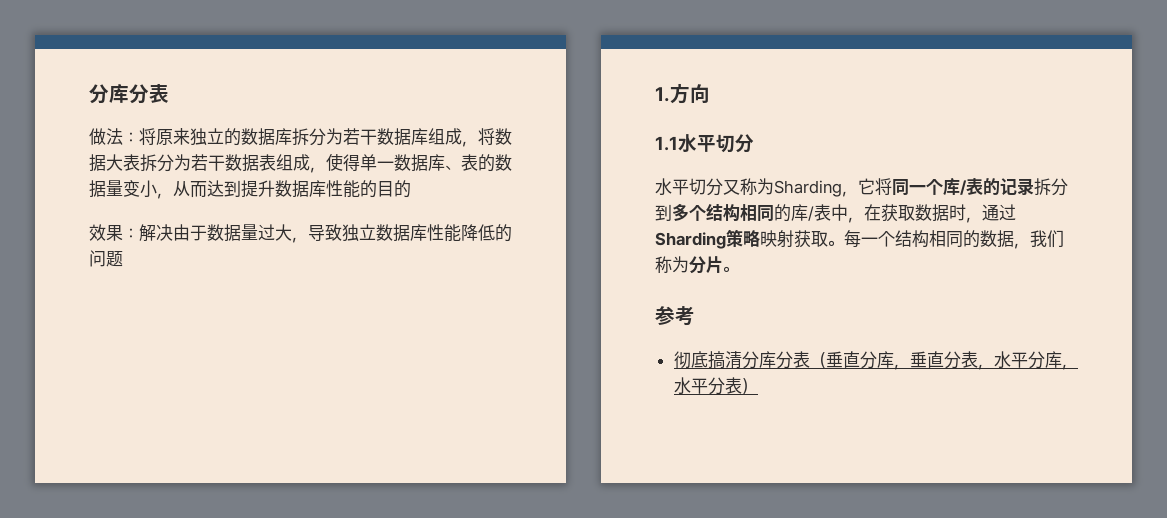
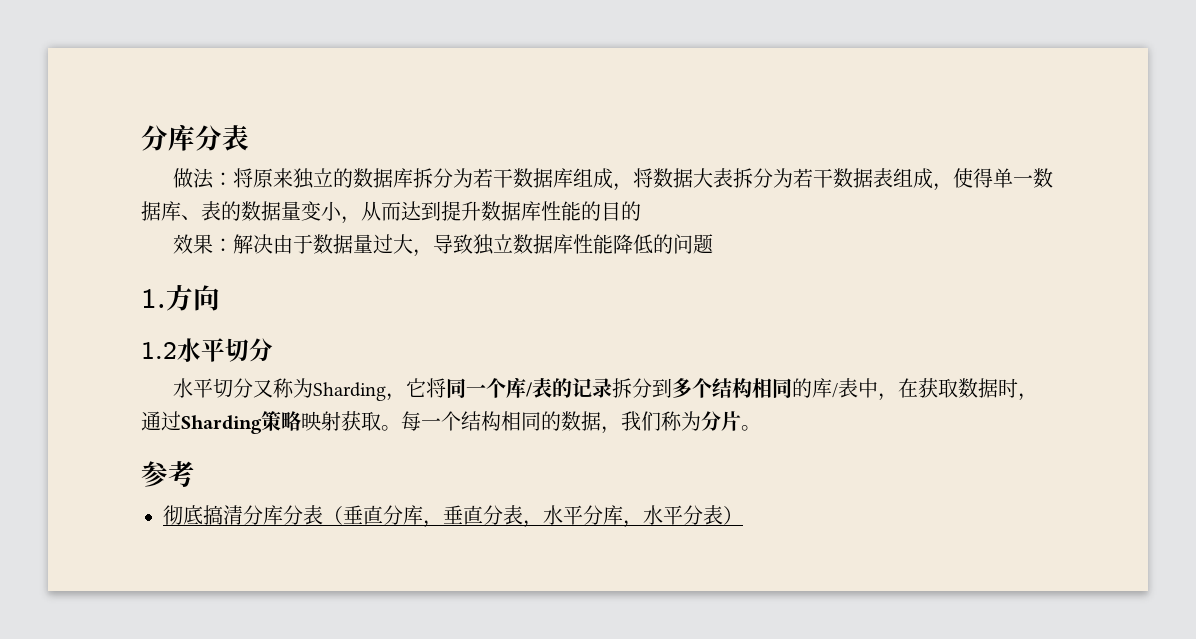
- 1.1水平切分
+ 1.2水平切分

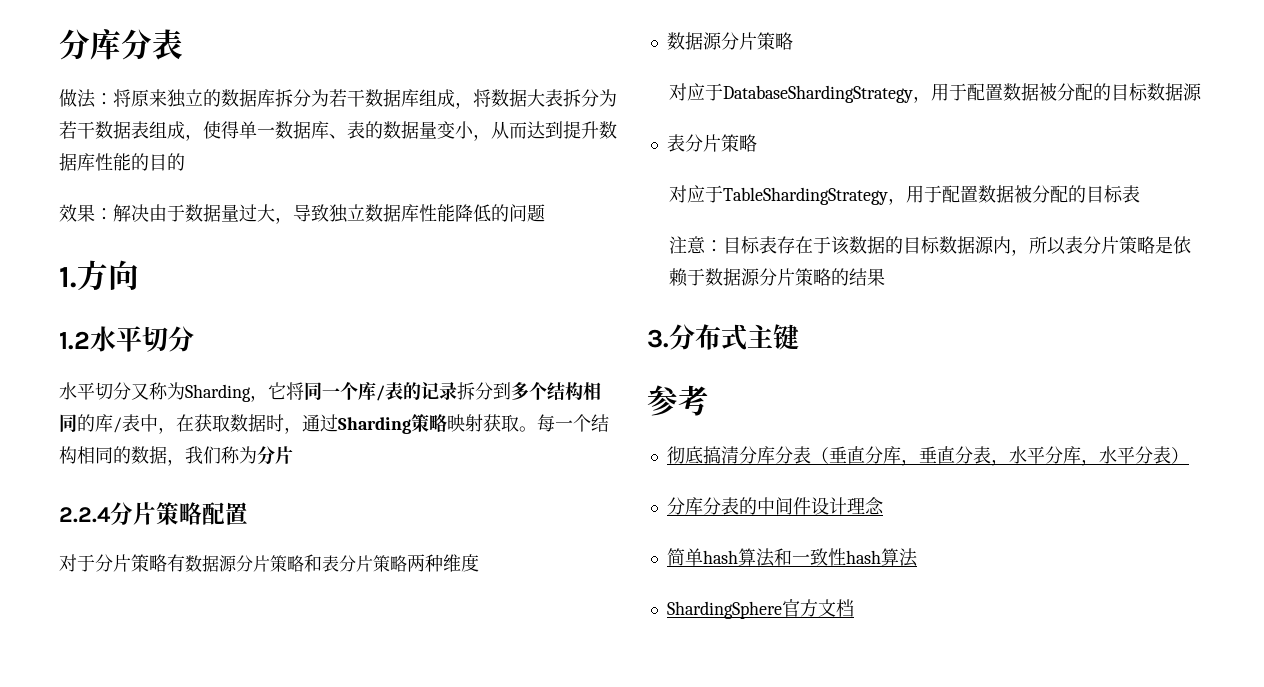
- 每一个结构相同的数据，我们称为分片。
+ 每一个结构相同的数据，我们称为分片
+ 2.2.4分片策略配置
+ 对于分片策略有数据源分片策略和表分片策略两种维度
+ 数据源分片策略
+ 对应于DatabaseShardingStrategy，用于配置数据被分配的目标数据源
+ 表分片策略
+ 对应于TableShardingStrategy，用于配置数据被分配的目标表
+ 注意：目标表存在于该数据的目标数据源内，所以表分片策略是依赖于数据源分片策略的结果
+ 3.分布式主键
+ 分库分表的中间件设计理念
+ 简单hash算法和一致性hash算法
+ ShardingSphere官方文档

